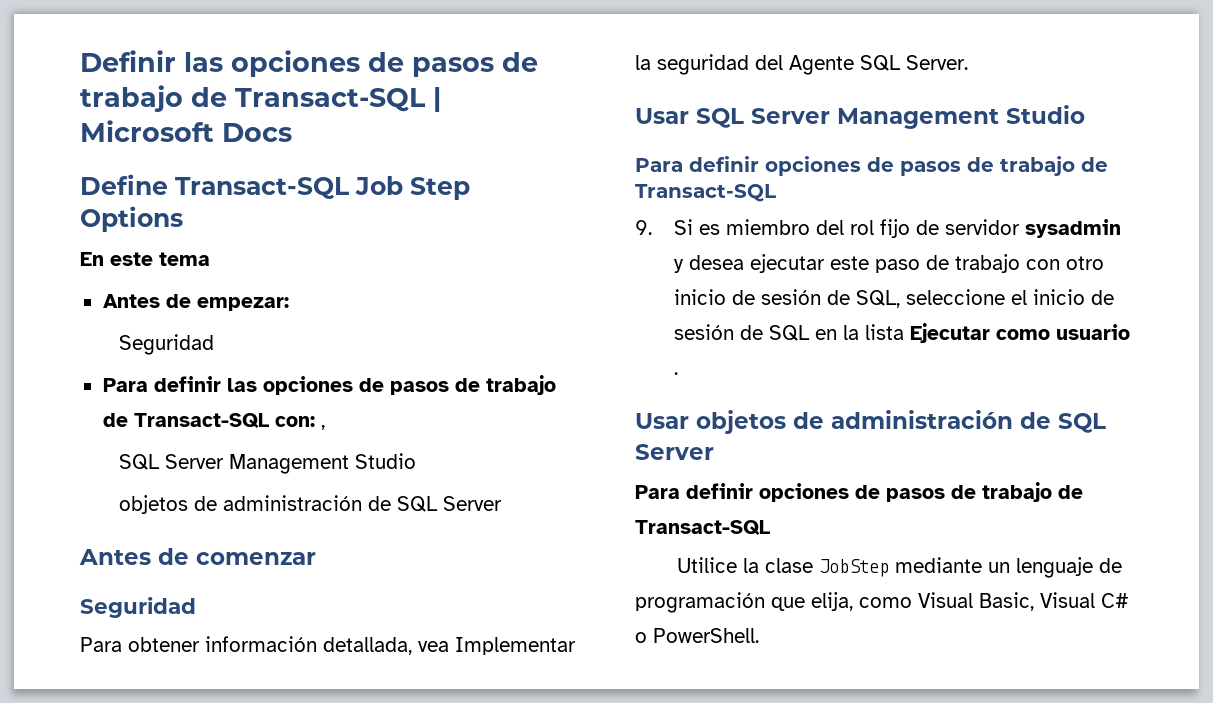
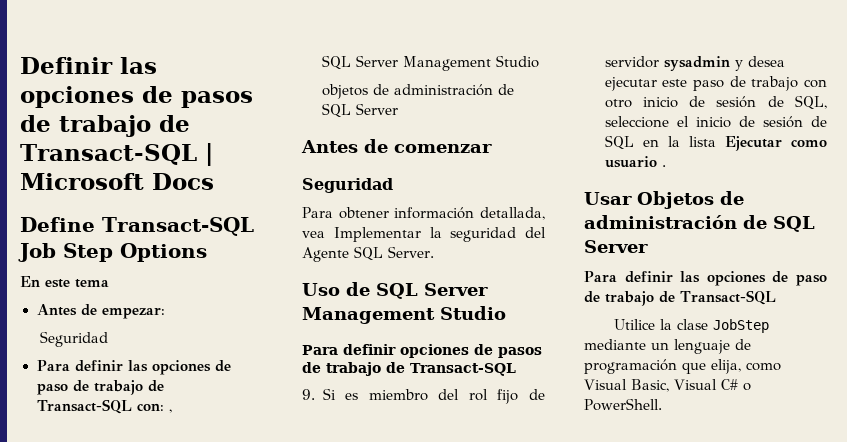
- Para definir las opciones de pasos de trabajo de Transact-SQL con: ,
+ Para definir las opciones de paso de trabajo de Transact-SQL con: ,
- Usar SQL Server Management Studio
+ Uso de SQL Server Management Studio
- Usar objetos de administración de SQL Server
- Para definir opciones de pasos de trabajo de Transact-SQL
+ Usar Objetos de administración de SQL Server
+ Para definir las opciones de paso de trabajo de Transact-SQL

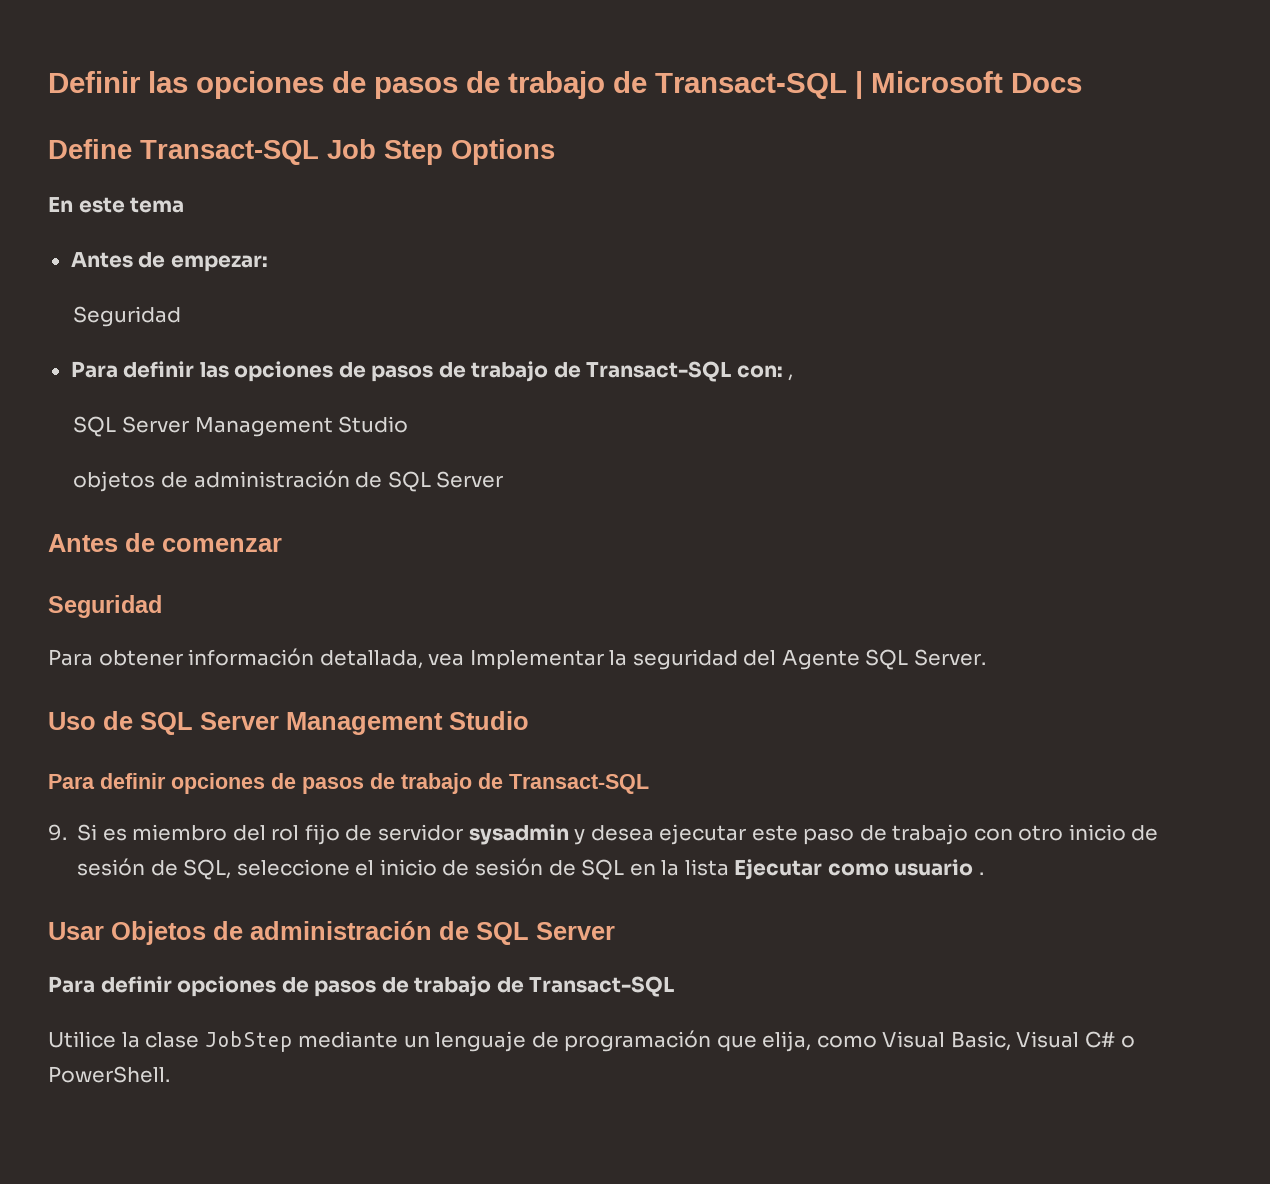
- Para definir las opciones de paso de trabajo de Transact-SQL con: ,
+ Para definir las opciones de pasos de trabajo de Transact-SQL con: ,
  Usar Objetos de administración de SQL Server
- Para definir las opciones de paso de trabajo de Transact-SQL
+ Para definir opciones de pasos de trabajo de Transact-SQL

